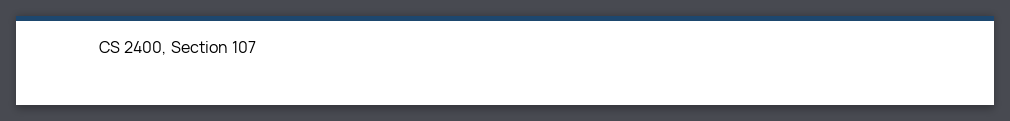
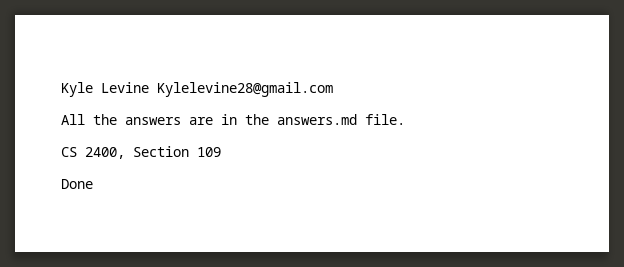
+ Kyle Levine Kylelevine28@gmail.com
+ All the answers are in the answers.md file.
- CS 2400, Section 107
+ CS 2400, Section 109
+ Done

